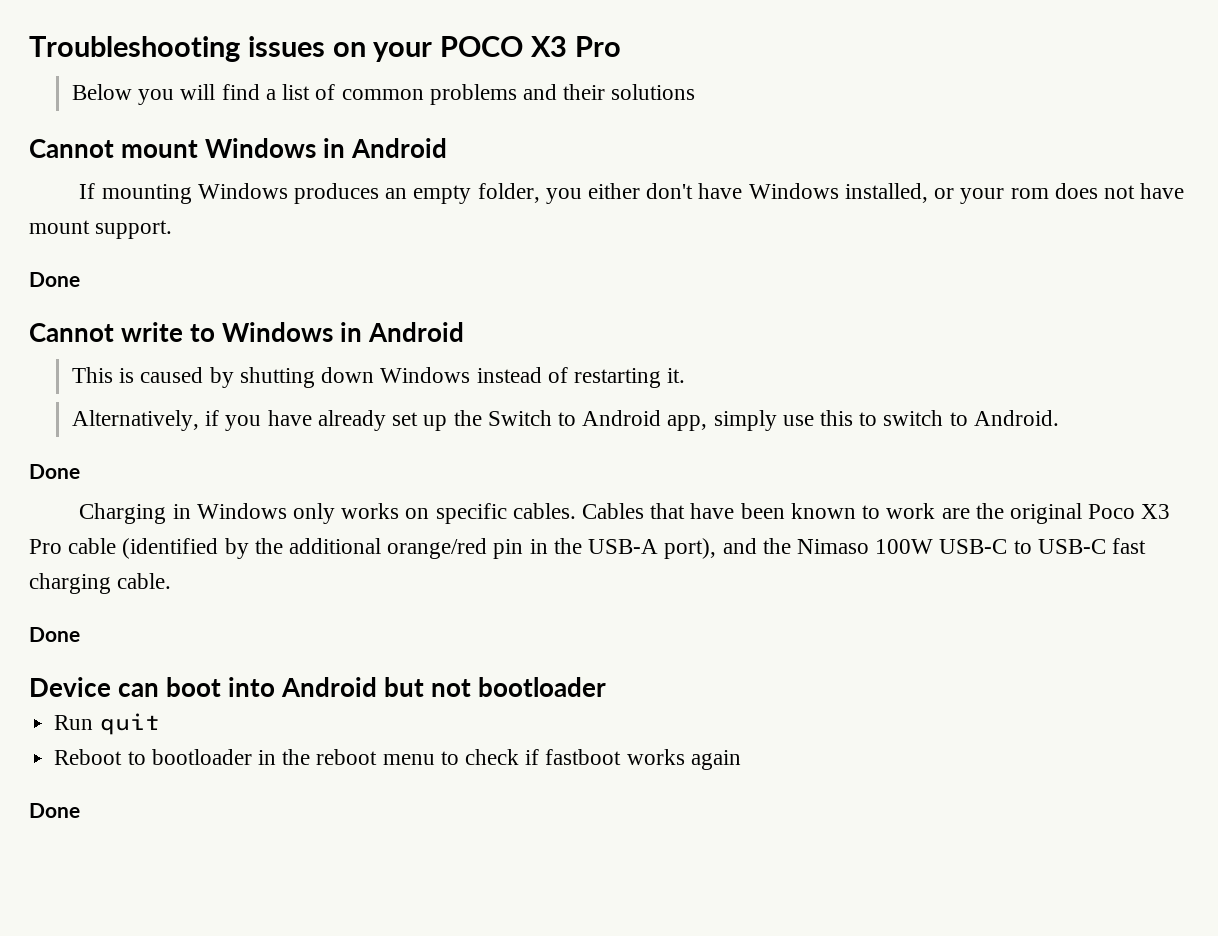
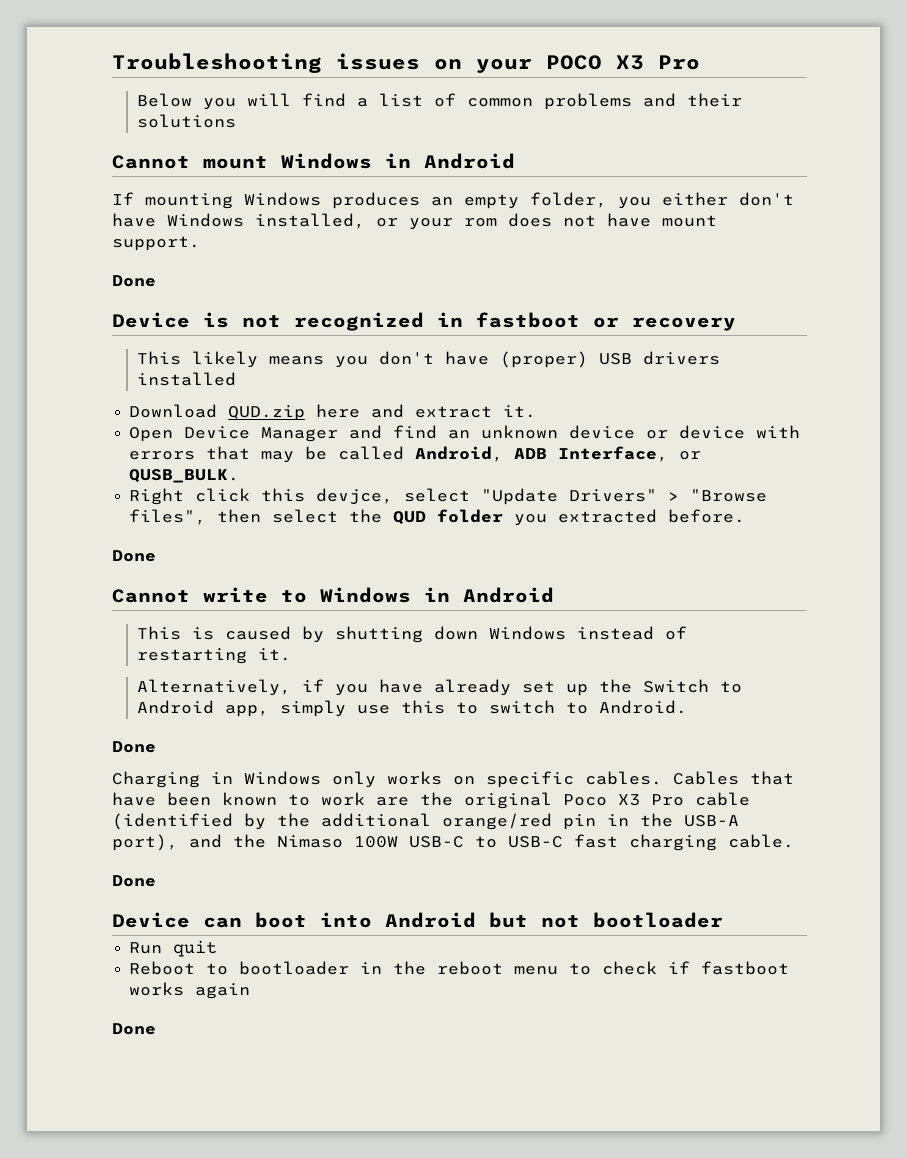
+ Device is not recognized in fastboot or recovery
+ This likely means you don't have (proper) USB drivers installed
+ Download QUD.zip here and extract it.
+ Open Device Manager and find an unknown device or device with errors that may be called Android, ADB Interface, or QUSB_BULK.
+ Right click this devjce, select "Update Drivers" > "Browse files", then select the QUD folder you extracted before.
+ Done

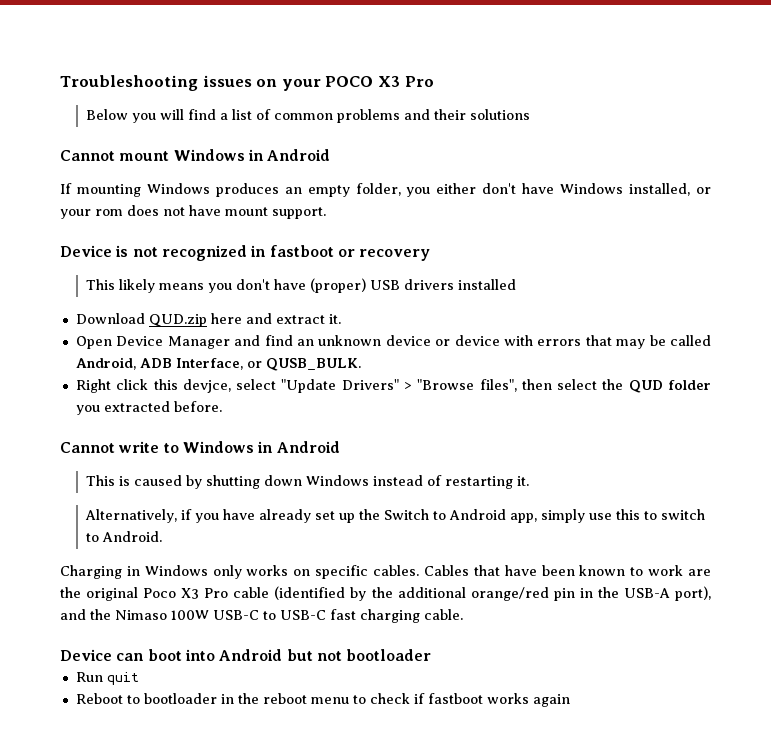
  If mounting Windows produces an empty folder, you either don't have Windows installed, or your rom does not have mount support.
- Done
  Right click this devjce, select "Update Drivers" > "Browse files", then select the QUD folder you extracted before.
- Done
  Alternatively, if you have already set up the Switch to Android app, simply use this to switch to Android.
- Done
  Cables that have been known to work are the original Poco X3 Pro cable (identified by the additional orange/red pin in the USB-A port), and the Nimaso 100W USB-C to USB-C fast charging cable.
- Done
  Reboot to bootloader in the reboot menu to check if fastboot works again
- Done

